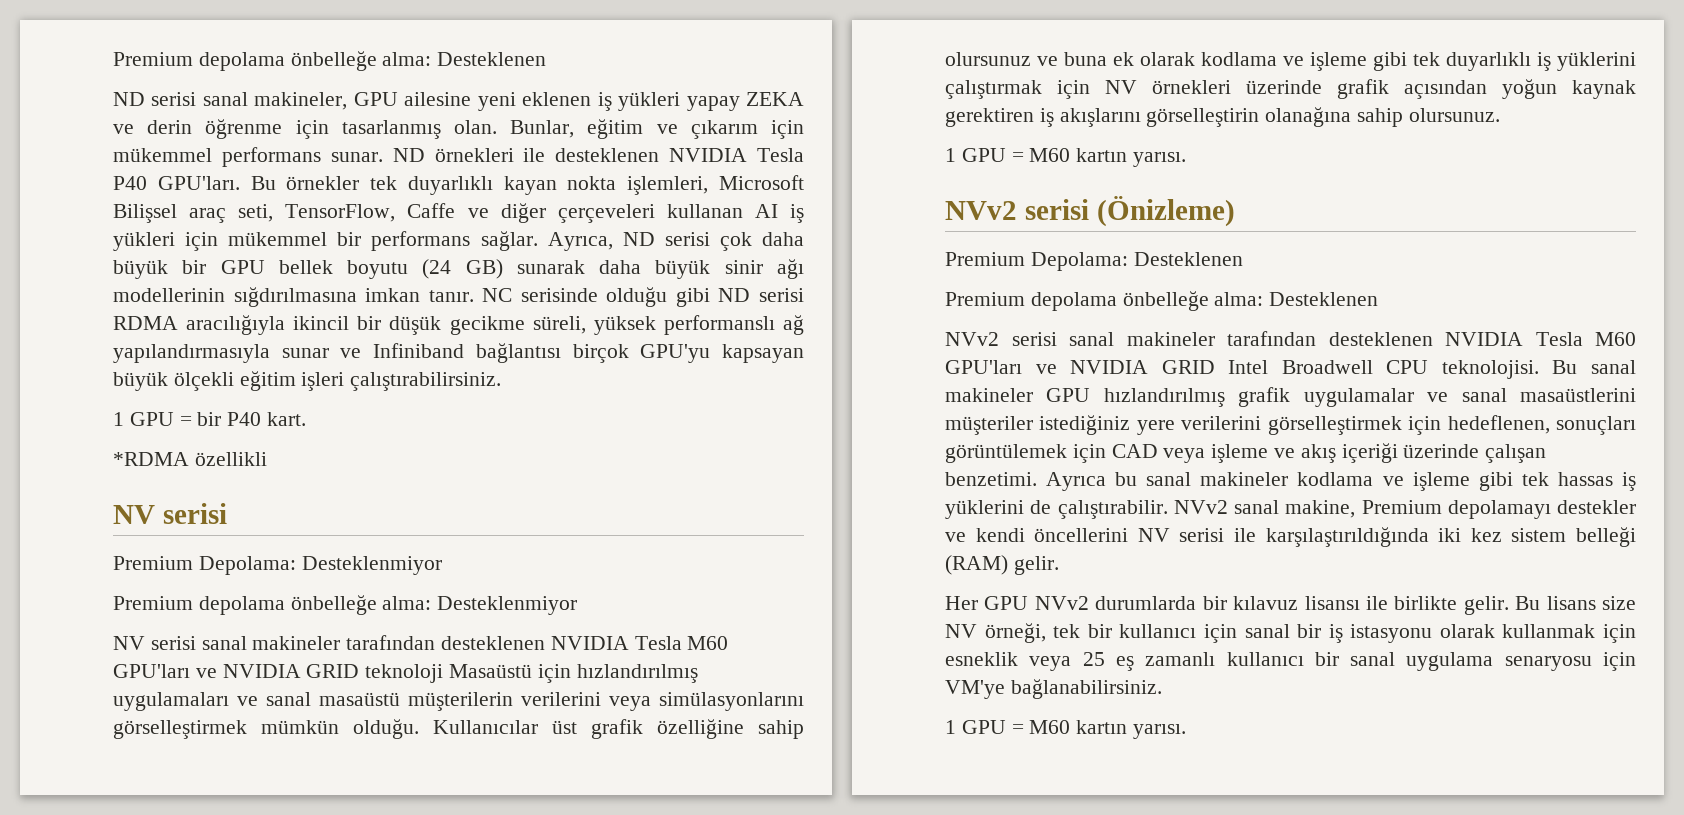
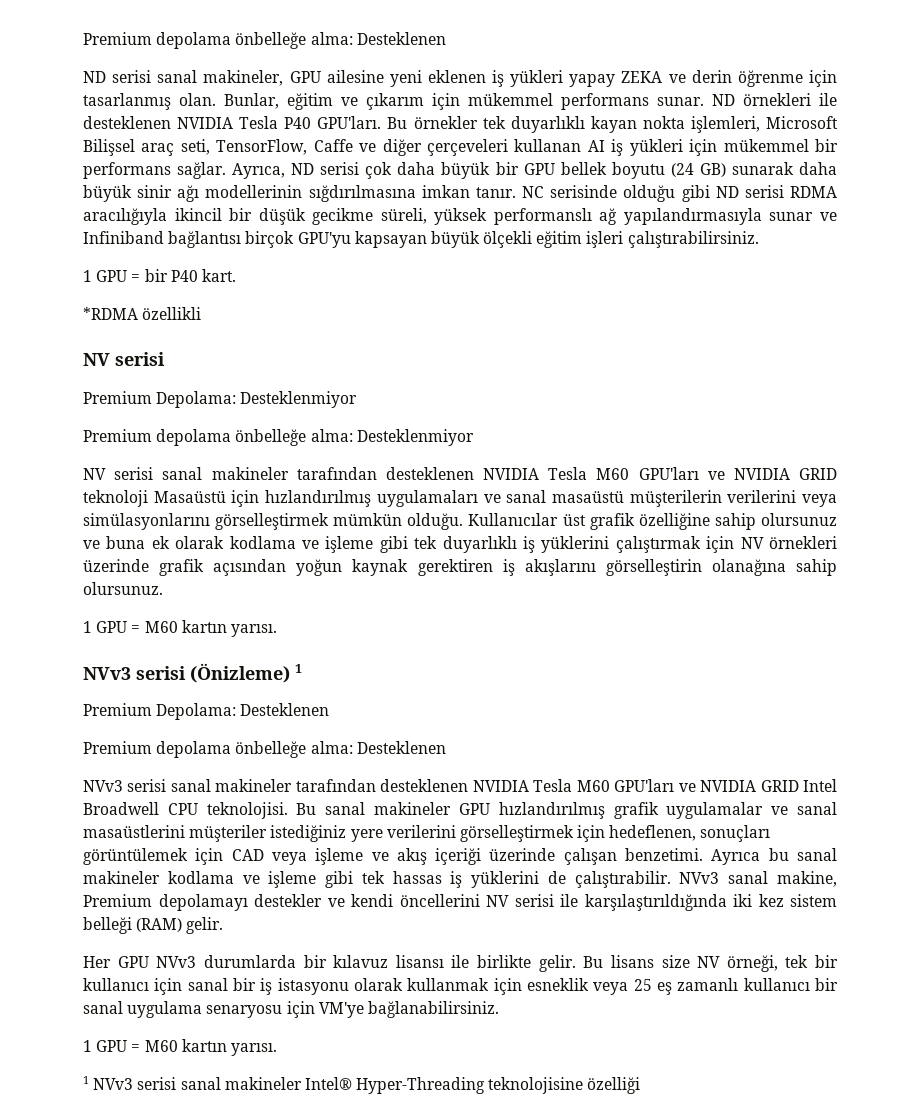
- NVv2 serisi (Önizleme)
+ NVv3 serisi (Önizleme) 1
- NVv2 serisi sanal makineler tarafından desteklenen NVIDIA Tesla M60 GPU'ları ve NVIDIA GRID Intel Broadwell CPU teknolojisi.
+ NVv3 serisi sanal makineler tarafından desteklenen NVIDIA Tesla M60 GPU'ları ve NVIDIA GRID Intel Broadwell CPU teknolojisi.
- NVv2 sanal makine, Premium depolamayı destekler ve kendi öncellerini NV serisi ile karşılaştırıldığında iki kez sistem belleği (RAM) gelir.
+ NVv3 sanal makine, Premium depolamayı destekler ve kendi öncellerini NV serisi ile karşılaştırıldığında iki kez sistem belleği (RAM) gelir.
- Her GPU NVv2 durumlarda bir kılavuz lisansı ile birlikte gelir.
+ Her GPU NVv3 durumlarda bir kılavuz lisansı ile birlikte gelir.
+ 1 NVv3 serisi sanal makineler Intel® Hyper-Threading teknolojisine özelliği

